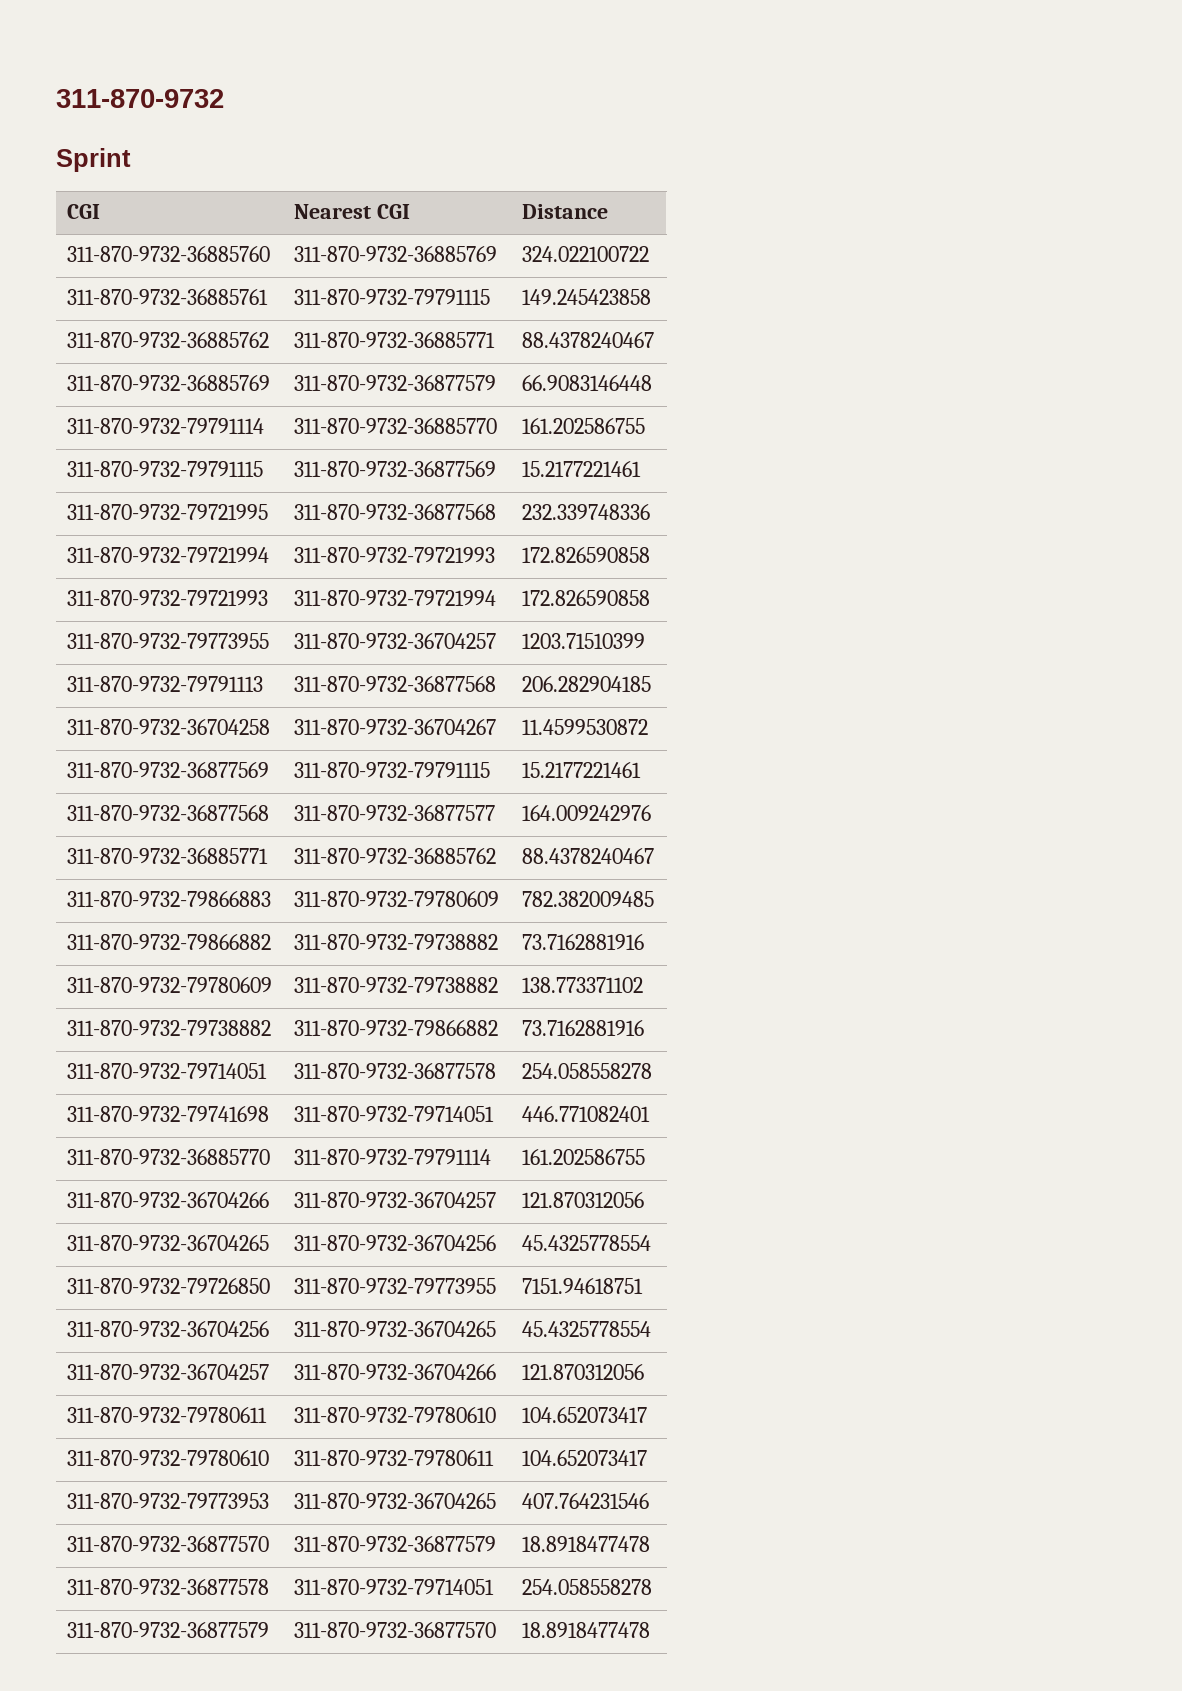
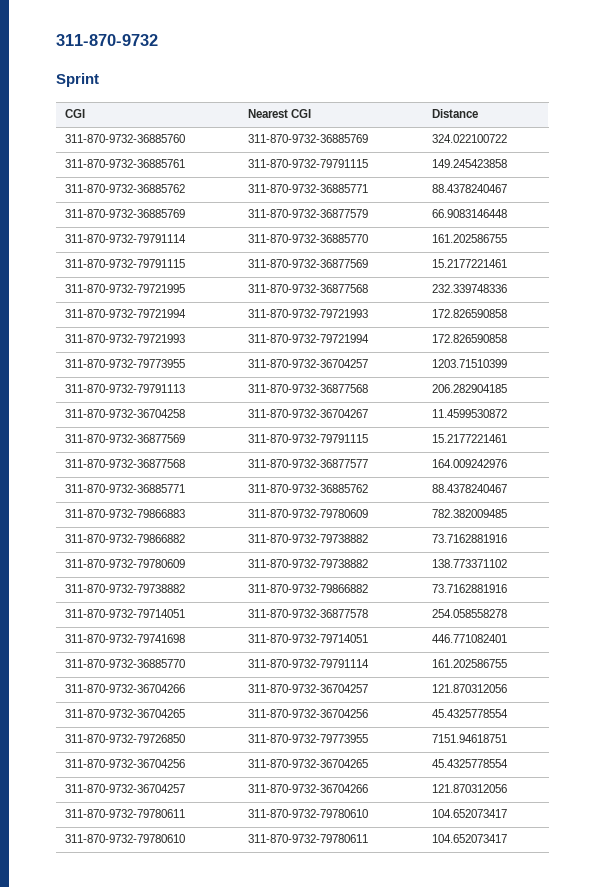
- 311-870-9732-79773953 | 311-870-9732-36704265 | 407.764231546
- 311-870-9732-36877570 | 311-870-9732-36877579 | 18.8918477478
- 311-870-9732-36877578 | 311-870-9732-79714051 | 254.058558278
- 311-870-9732-36877579 | 311-870-9732-36877570 | 18.8918477478

